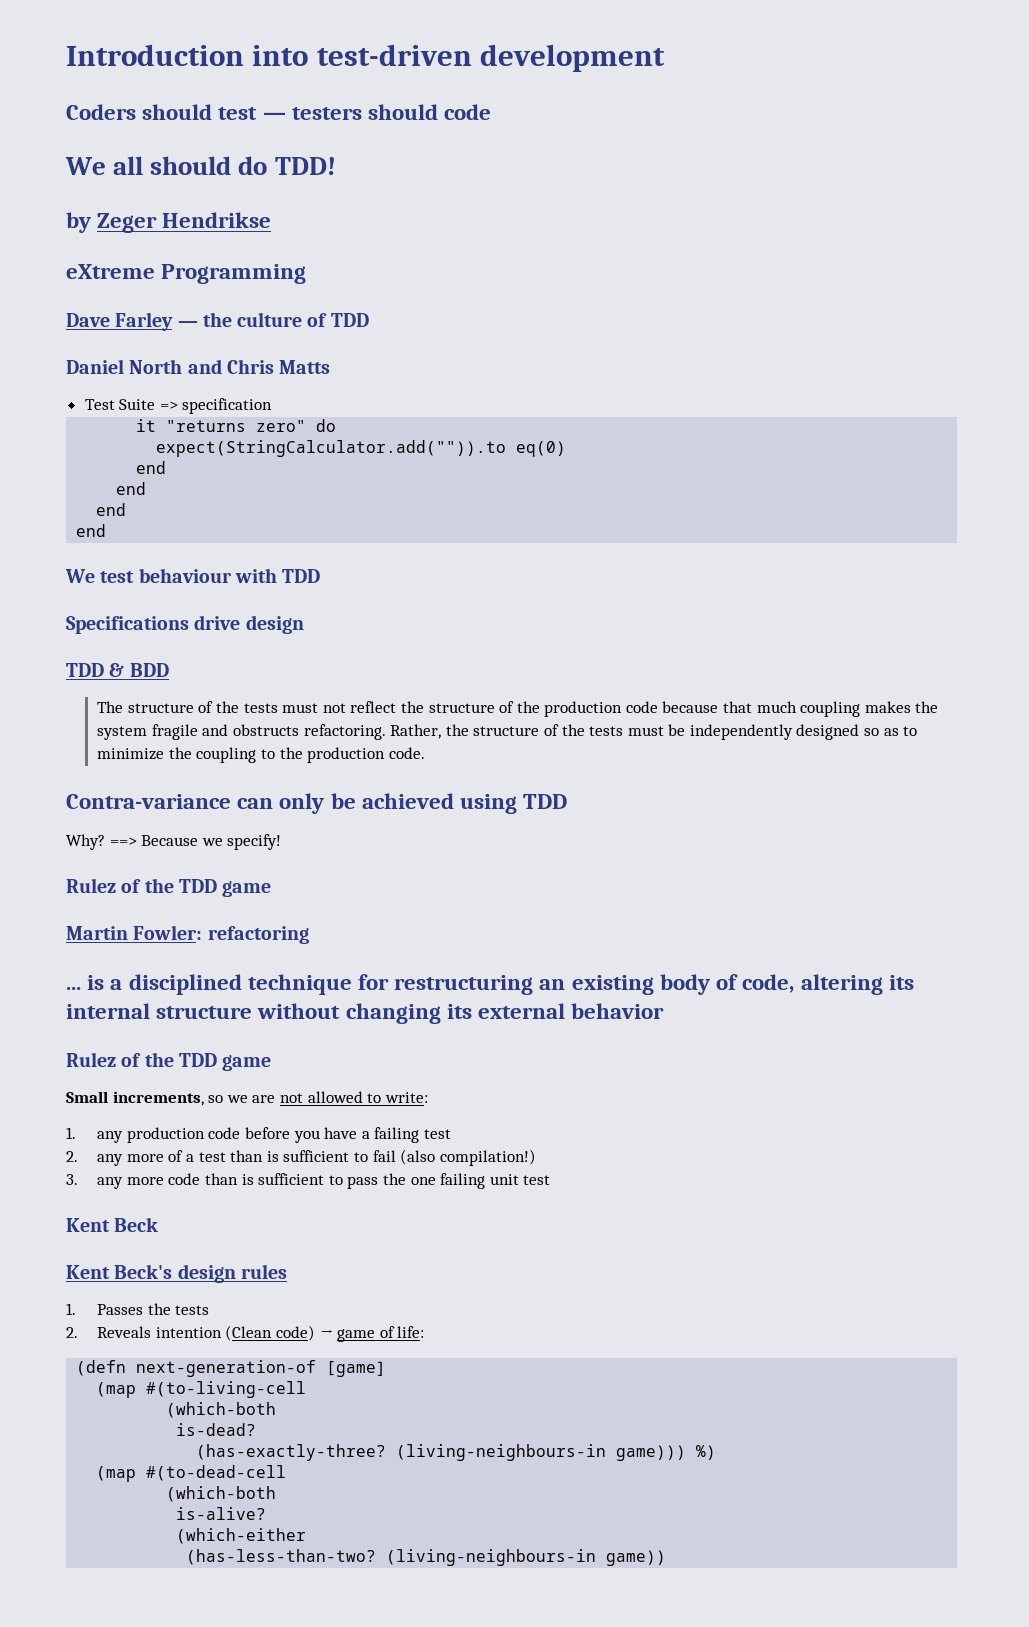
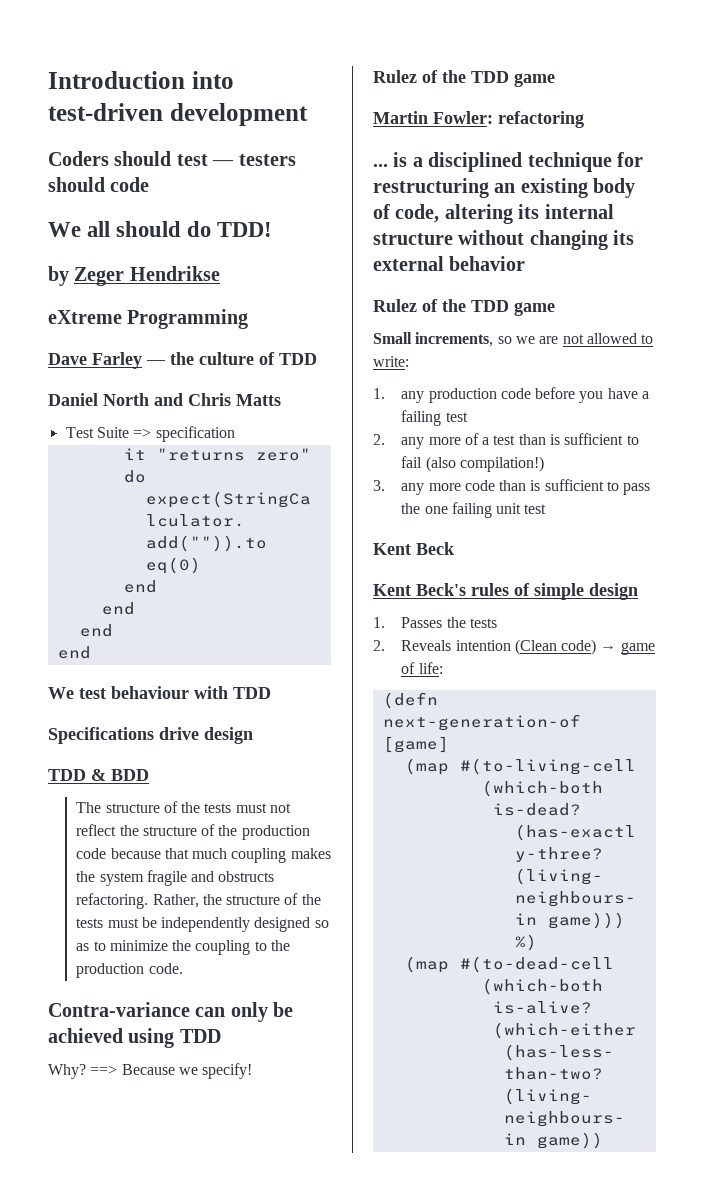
- Kent Beck's design rules
+ Kent Beck's rules of simple design

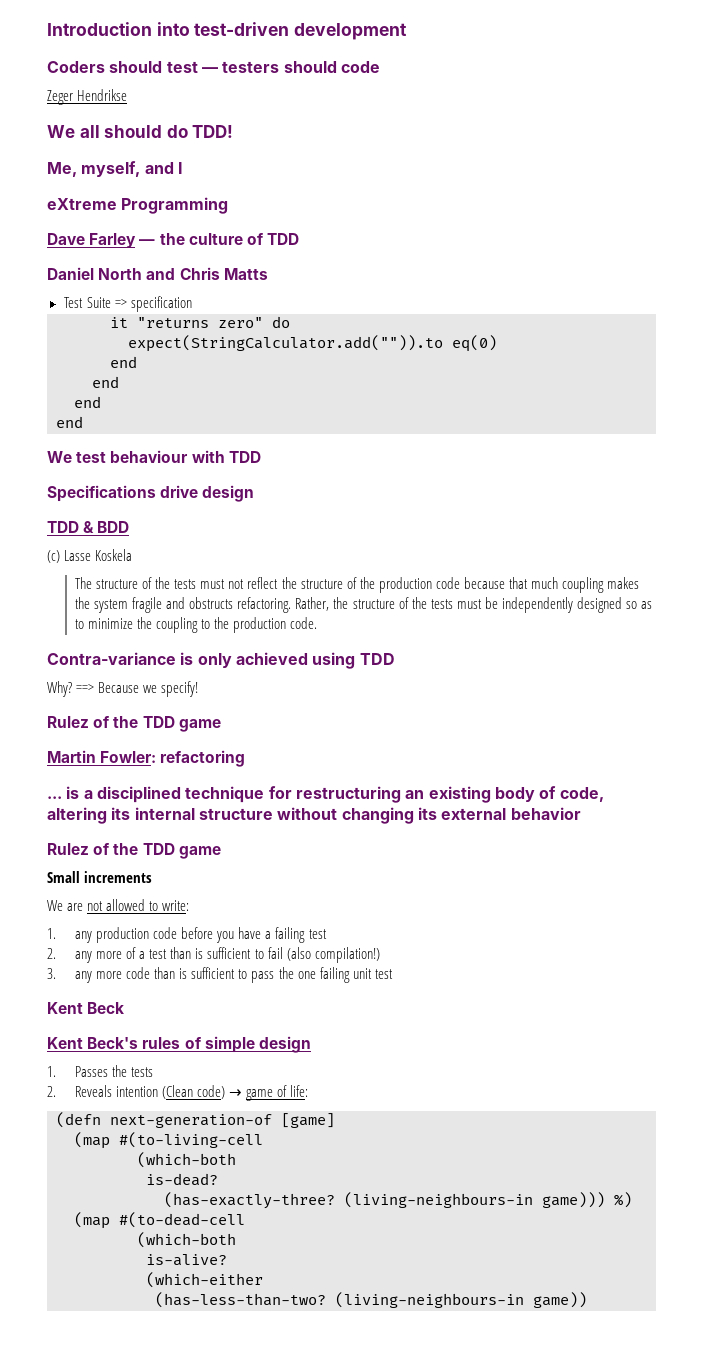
+ Zeger Hendrikse
- by Zeger Hendrikse
+ Me, myself, and I
+ (c) Lasse Koskela
- Contra-variance can only be achieved using TDD
+ Contra-variance is only achieved using TDD
- Small increments, so we are not allowed to write:
+ Small increments
+ We are not allowed to write:

